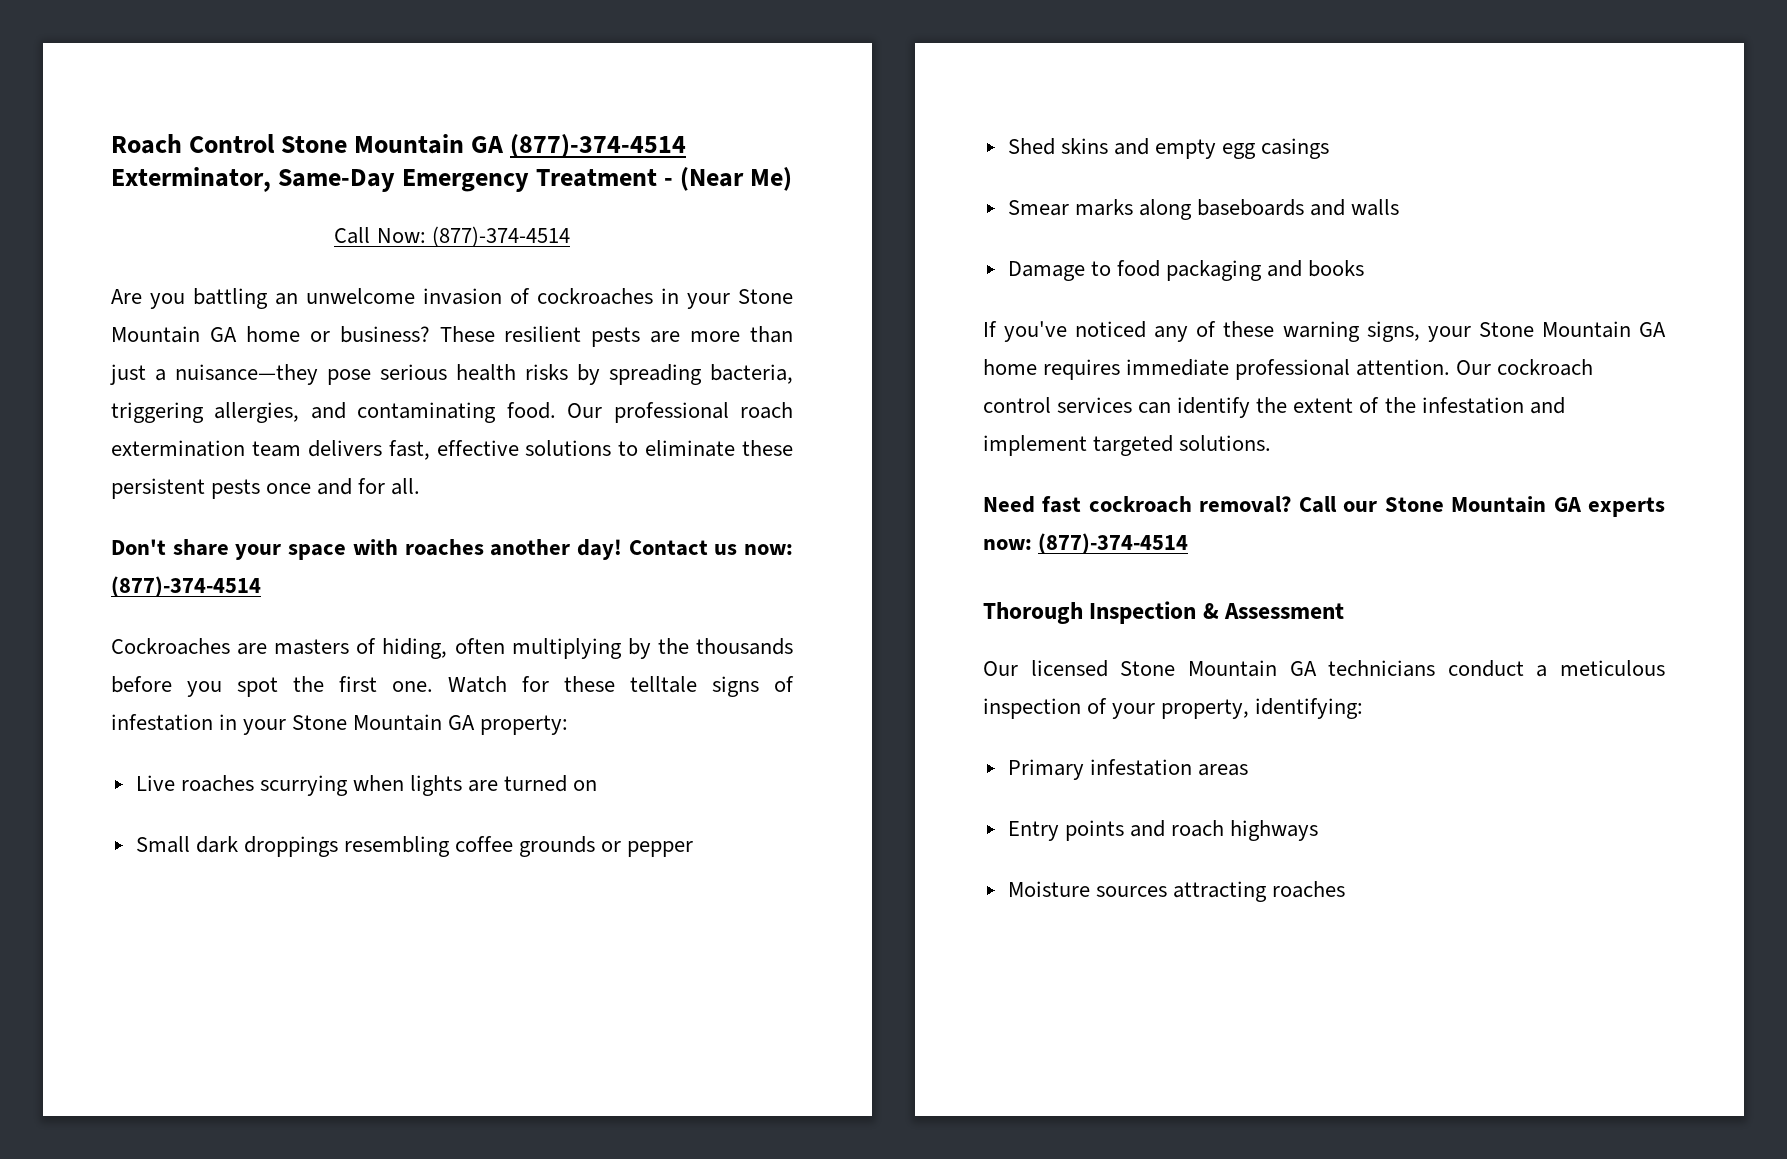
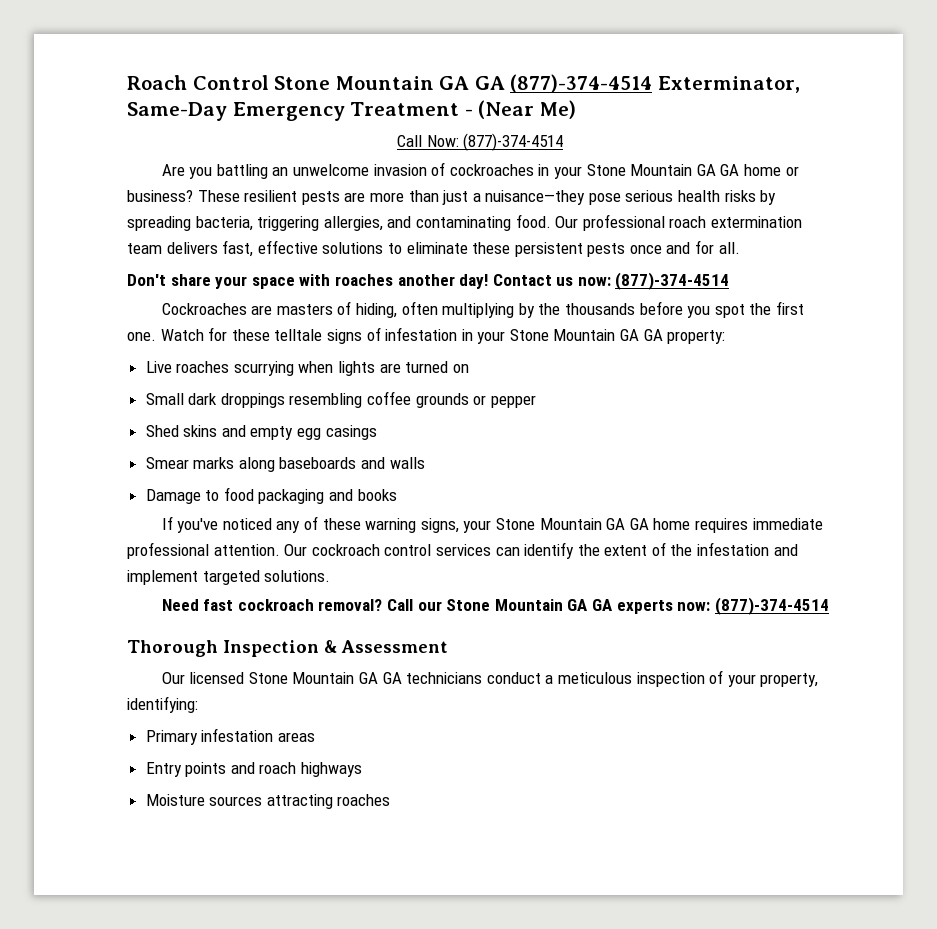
- Roach Control Stone Mountain GA (877)-374-4514 Exterminator, Same-Day Emergency Treatment - (Near Me)
+ Roach Control Stone Mountain GA GA (877)-374-4514 Exterminator, Same-Day Emergency Treatment - (Near Me)
- Are you battling an unwelcome invasion of cockroaches in your Stone Mountain GA home or business?
+ Are you battling an unwelcome invasion of cockroaches in your Stone Mountain GA GA home or business?
- Watch for these telltale signs of infestation in your Stone Mountain GA property:
+ Watch for these telltale signs of infestation in your Stone Mountain GA GA property:
- If you've noticed any of these warning signs, your Stone Mountain GA home requires immediate professional attention.
+ If you've noticed any of these warning signs, your Stone Mountain GA GA home requires immediate professional attention.
- Call our Stone Mountain GA experts now: (877)-374-4514
+ Call our Stone Mountain GA GA experts now: (877)-374-4514
- Our licensed Stone Mountain GA technicians conduct a meticulous inspection of your property, identifying:
+ Our licensed Stone Mountain GA GA technicians conduct a meticulous inspection of your property, identifying:

